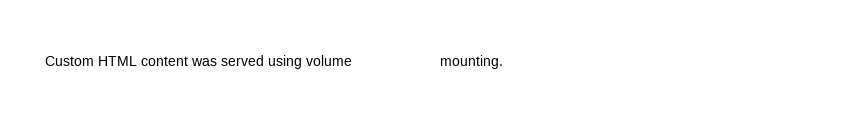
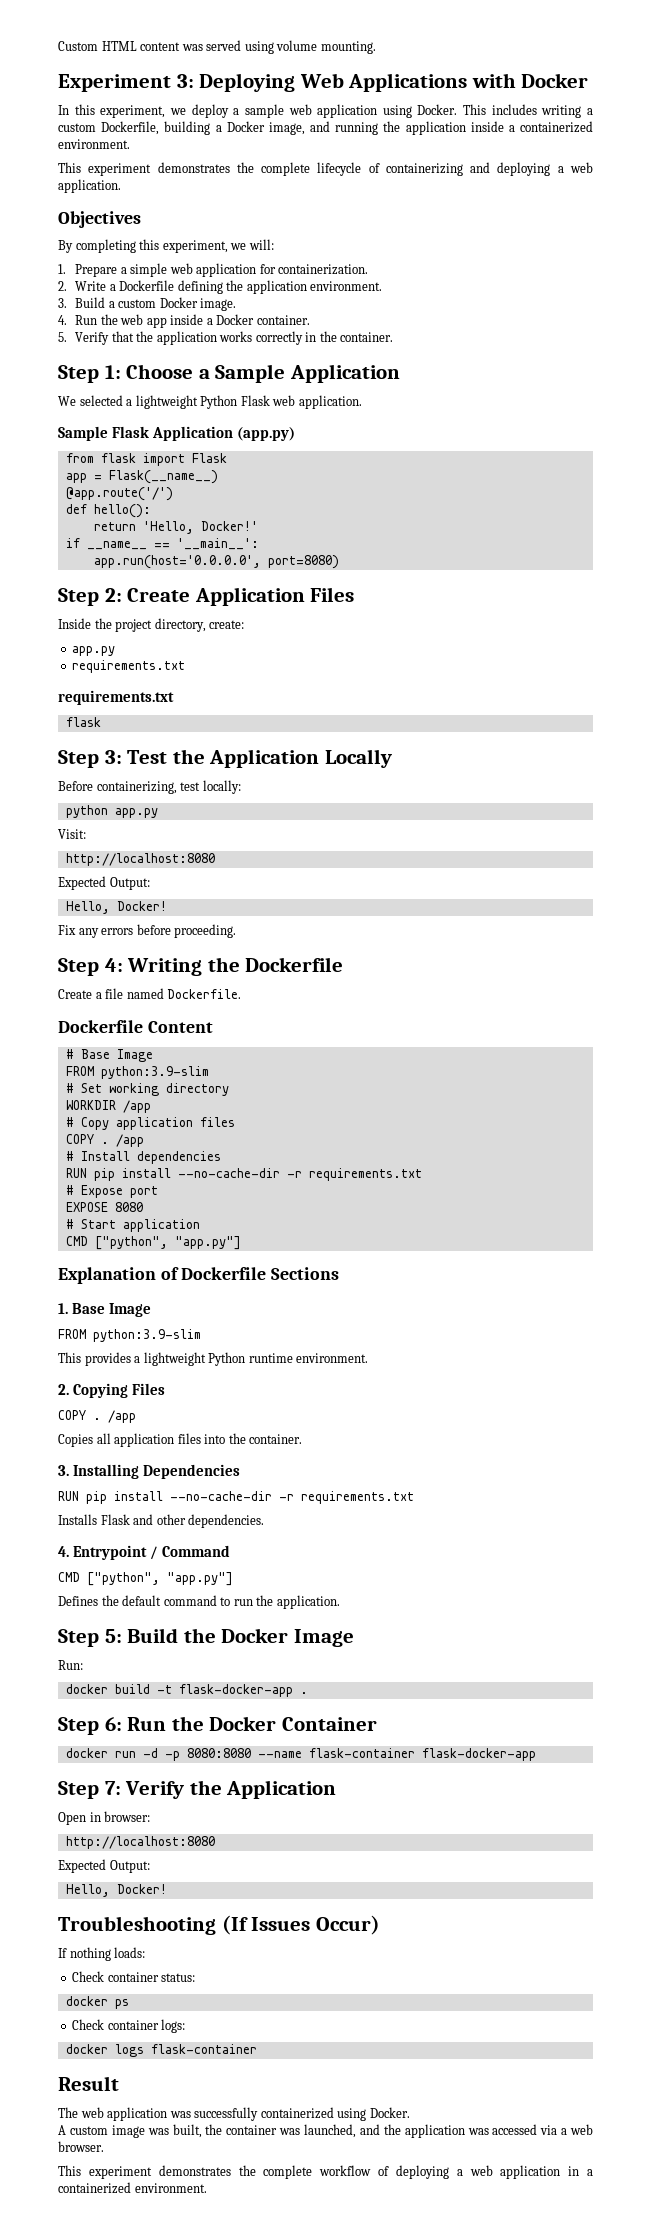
+ Experiment 3: Deploying Web Applications with Docker
+ In this experiment, we deploy a sample web application using Docker. This includes writing a custom Dockerfile, building a Docker image, and running the application inside a containerized environment.
+ This experiment demonstrates the complete lifecycle of containerizing and deploying a web application.
+ Objectives
+ By completing this experiment, we will:
+ 1. Prepare a simple web application for containerization.
+ 2. Write a Dockerfile defining the application environment.
+ 3. Build a custom Docker image.
+ 4. Run the web app inside a Docker container.
+ 5. Verify that the application works correctly in the container.
+ Step 1: Choose a Sample Application
+ We selected a lightweight Python Flask web application.
+ Sample Flask Application (app.py)
+ from flask import Flask
+ app = Flask(__name__)
+ @app.route('/')
+ def hello():
+ return 'Hello, Docker!'
+ if __name__ == '__main__':
+ app.run(host='0.0.0.0', port=8080)
+ Step 2: Create Application Files
+ Inside the project directory, create:
+ app.py
+ requirements.txt
+ requirements.txt
+ flask
+ Step 3: Test the Application Locally
+ Before containerizing, test locally:
+ python app.py
+ Visit:
+ http://localhost:8080
+ Expected Output:
+ Hello, Docker!
+ Fix any errors before proceeding.
+ Step 4: Writing the Dockerfile
+ Create a file named Dockerfile.
+ Dockerfile Content
+ # Base Image
+ FROM python:3.9-slim
+ # Set working directory
+ WORKDIR /app
+ # Copy application files
+ COPY . /app
+ # Install dependencies
+ RUN pip install --no-cache-dir -r requirements.txt
+ # Expose port
+ EXPOSE 8080
+ # Start application
+ CMD ["python", "app.py"]
+ Explanation of Dockerfile Sections
+ 1. Base Image
+ FROM python:3.9-slim
+ This provides a lightweight Python runtime environment.
+ 2. Copying Files
+ COPY . /app
+ Copies all application files into the container.
+ 3. Installing Dependencies
+ RUN pip install --no-cache-dir -r requirements.txt
+ Installs Flask and other dependencies.
+ 4. Entrypoint / Command
+ CMD ["python", "app.py"]
+ Defines the default command to run the application.
+ Step 5: Build the Docker Image
+ Run:
+ docker build -t flask-docker-app .
+ Step 6: Run the Docker Container
+ docker run -d -p 8080:8080 --name flask-container flask-docker-app
+ Step 7: Verify the Application
+ Open in browser:
+ http://localhost:8080
+ Expected Output:
+ Hello, Docker!
+ Troubleshooting (If Issues Occur)
+ If nothing loads:
+ Check container status:
+ docker ps
+ Check container logs:
+ docker logs flask-container
+ Result
+ The web application was successfully containerized using Docker.
+ A custom image was built, the container was launched, and the application was accessed via a web browser.
+ This experiment demonstrates the complete workflow of deploying a web application in a containerized environment.

